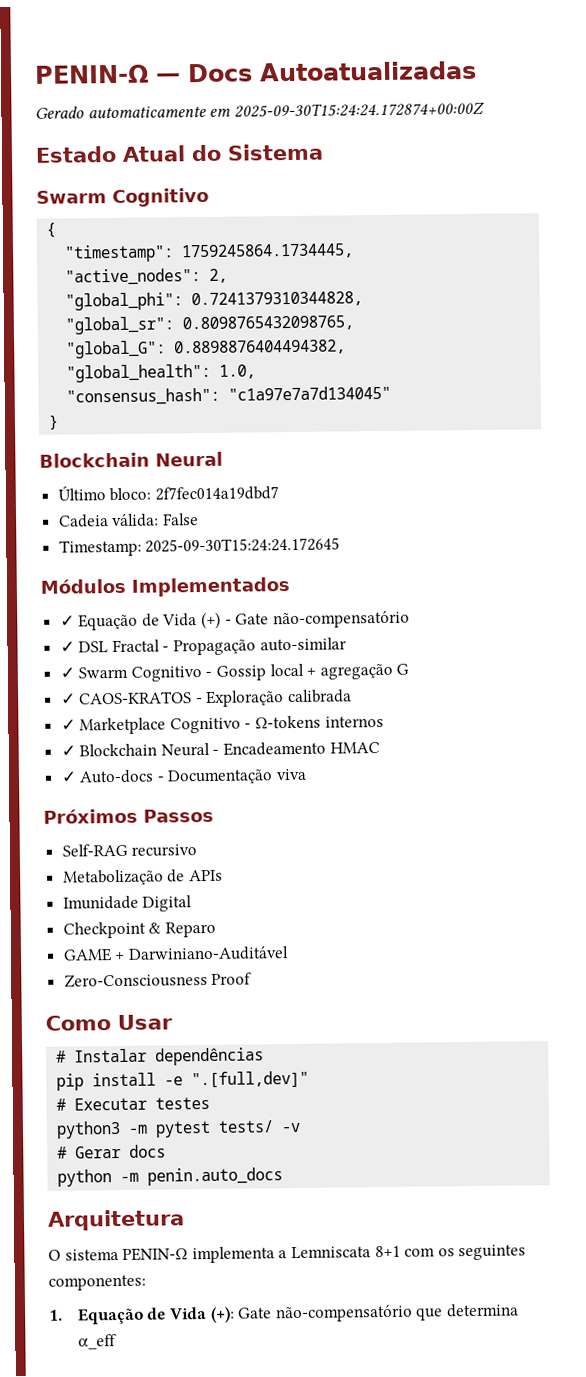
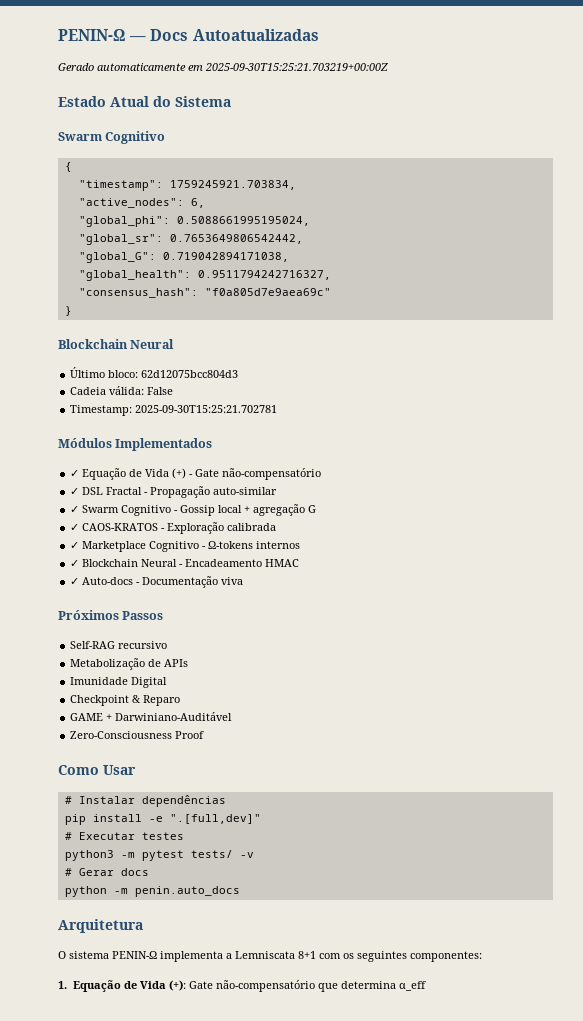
- Gerado automaticamente em 2025-09-30T15:24:24.172874+00:00Z
+ Gerado automaticamente em 2025-09-30T15:25:21.703219+00:00Z
- "timestamp": 1759245864.1734445,
+ "timestamp": 1759245921.703834,
- "active_nodes": 2,
+ "active_nodes": 6,
- "global_phi": 0.7241379310344828,
+ "global_phi": 0.5088661995195024,
- "global_sr": 0.8098765432098765,
+ "global_sr": 0.7653649806542442,
- "global_G": 0.8898876404494382,
+ "global_G": 0.719042894171038,
- "global_health": 1.0,
+ "global_health": 0.9511794242716327,
- "consensus_hash": "c1a97e7a7d134045"
+ "consensus_hash": "f0a805d7e9aea69c"
- Último bloco: 2f7fec014a19dbd7
+ Último bloco: 62d12075bcc804d3
- Timestamp: 2025-09-30T15:24:24.172645
+ Timestamp: 2025-09-30T15:25:21.702781

